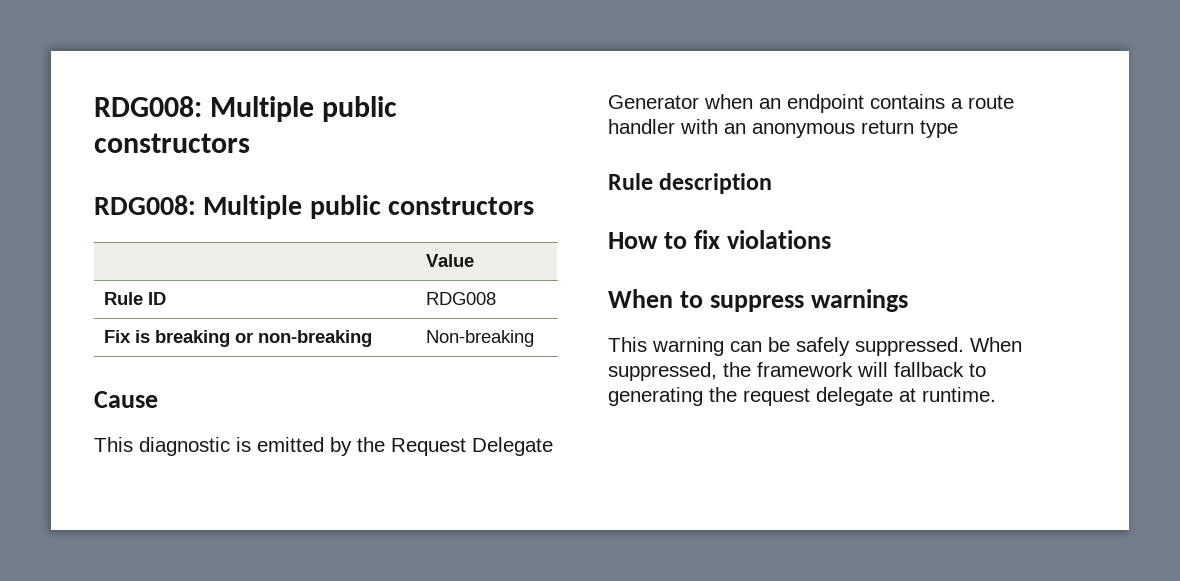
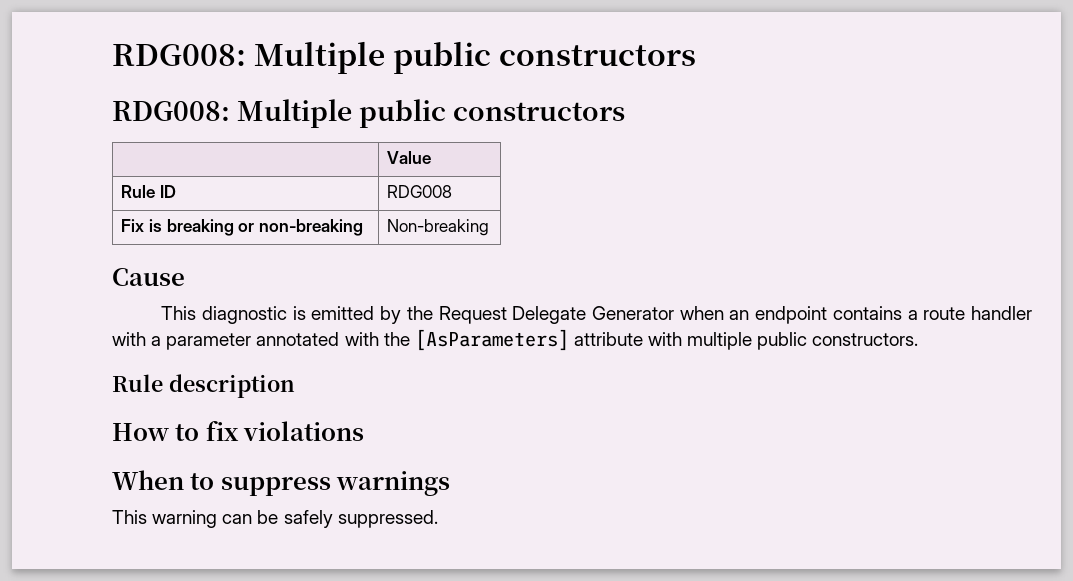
- This diagnostic is emitted by the Request Delegate Generator when an endpoint contains a route handler with an anonymous return type
+ This diagnostic is emitted by the Request Delegate Generator when an endpoint contains a route handler with a parameter annotated with the [AsParameters] attribute with multiple public constructors.
- When suppressed, the framework will fallback to generating the request delegate at runtime.

